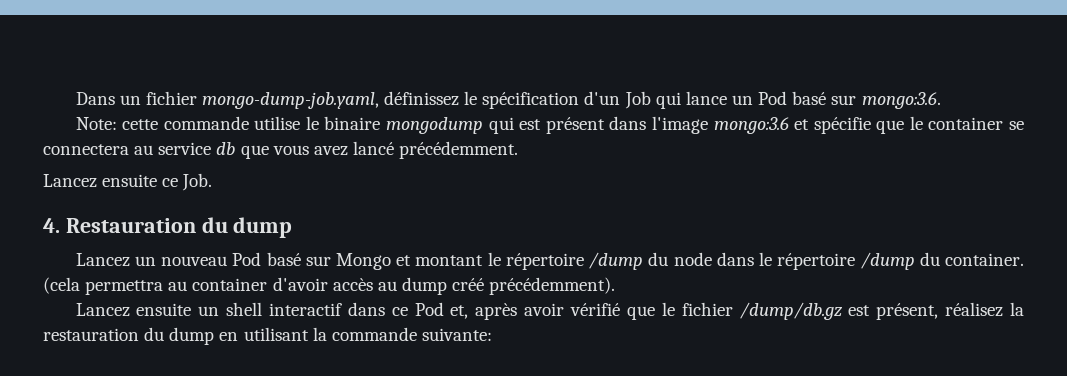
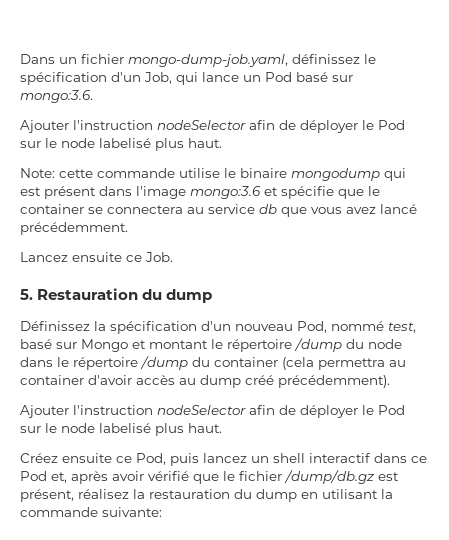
- Dans un fichier mongo-dump-job.yaml, définissez le spécification d'un Job qui lance un Pod basé sur mongo:3.6.
+ Dans un fichier mongo-dump-job.yaml, définissez le spécification d'un Job, qui lance un Pod basé sur mongo:3.6.
+ Ajouter l'instruction nodeSelector afin de déployer le Pod sur le node labelisé plus haut.
- 4. Restauration du dump
+ 5. Restauration du dump
- Lancez un nouveau Pod basé sur Mongo et montant le répertoire /dump du node dans le répertoire /dump du container. (cela permettra au container d'avoir accès au dump créé précédemment).
- Lancez ensuite un shell interactif dans ce Pod et, après avoir vérifié que le fichier /dump/db.gz est présent, réalisez la restauration du dump en utilisant la commande suivante:
+ Définissez la spécification d'un nouveau Pod, nommé test, basé sur Mongo et montant le répertoire /dump du node dans le répertoire /dump du container (cela permettra au container d'avoir accès au dump créé précédemment).
+ Ajouter l'instruction nodeSelector afin de déployer le Pod sur le node labelisé plus haut.
+ Créez ensuite ce Pod, puis lancez un shell interactif dans ce Pod et, après avoir vérifié que le fichier /dump/db.gz est présent, réalisez la restauration du dump en utilisant la commande suivante:

